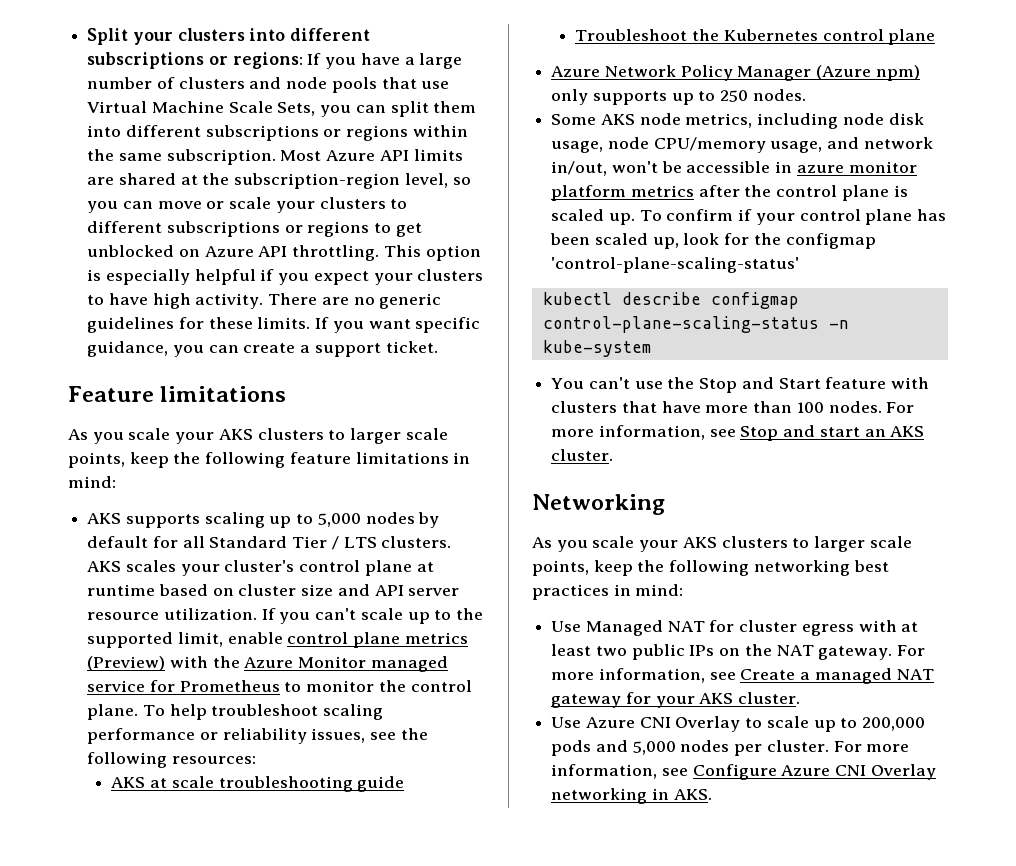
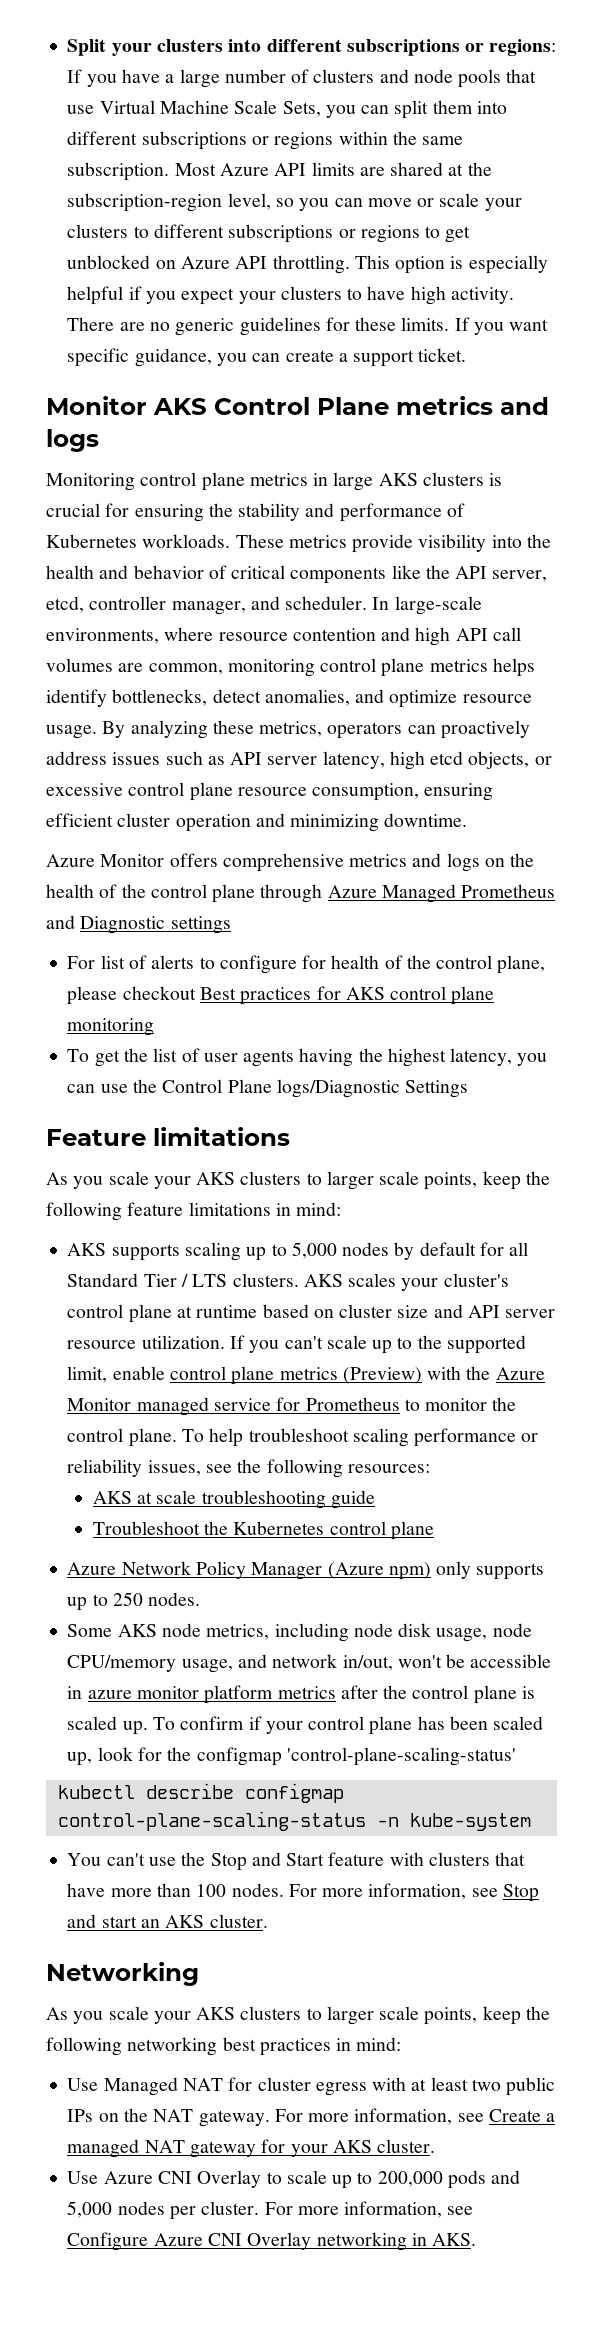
+ Monitor AKS Control Plane metrics and logs
+ Monitoring control plane metrics in large AKS clusters is crucial for ensuring the stability and performance of Kubernetes workloads. These metrics provide visibility into the health and behavior of critical components like the API server, etcd, controller manager, and scheduler. In large-scale environments, where resource contention and high API call volumes are common, monitoring control plane metrics helps identify bottlenecks, detect anomalies, and optimize resource usage. By analyzing these metrics, operators can proactively address issues such as API server latency, high etcd objects, or excessive control plane resource consumption, ensuring efficient cluster operation and minimizing downtime.
+ Azure Monitor offers comprehensive metrics and logs on the health of the control plane through Azure Managed Prometheus and Diagnostic settings
+ For list of alerts to configure for health of the control plane, please checkout Best practices for AKS control plane monitoring
+ To get the list of user agents having the highest latency, you can use the Control Plane logs/Diagnostic Settings

